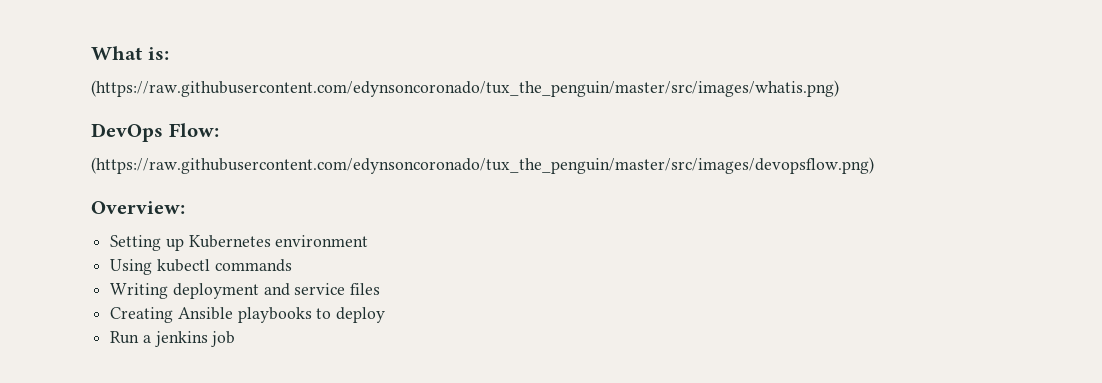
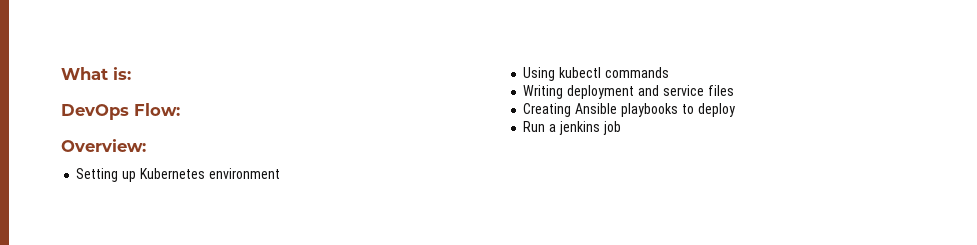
- (https://raw.githubusercontent.com/edynsoncoronado/tux_the_penguin/master/src/images/whatis.png)
- (https://raw.githubusercontent.com/edynsoncoronado/tux_the_penguin/master/src/images/devopsflow.png)

